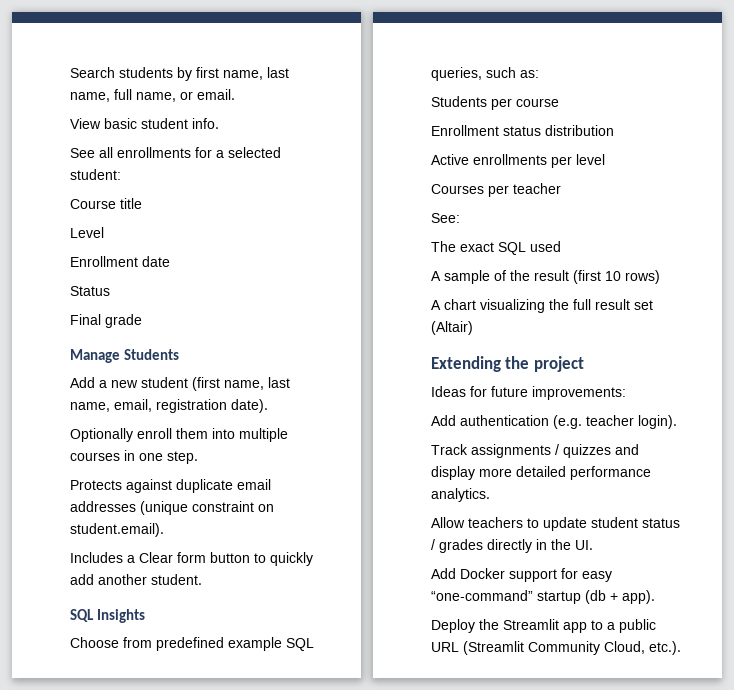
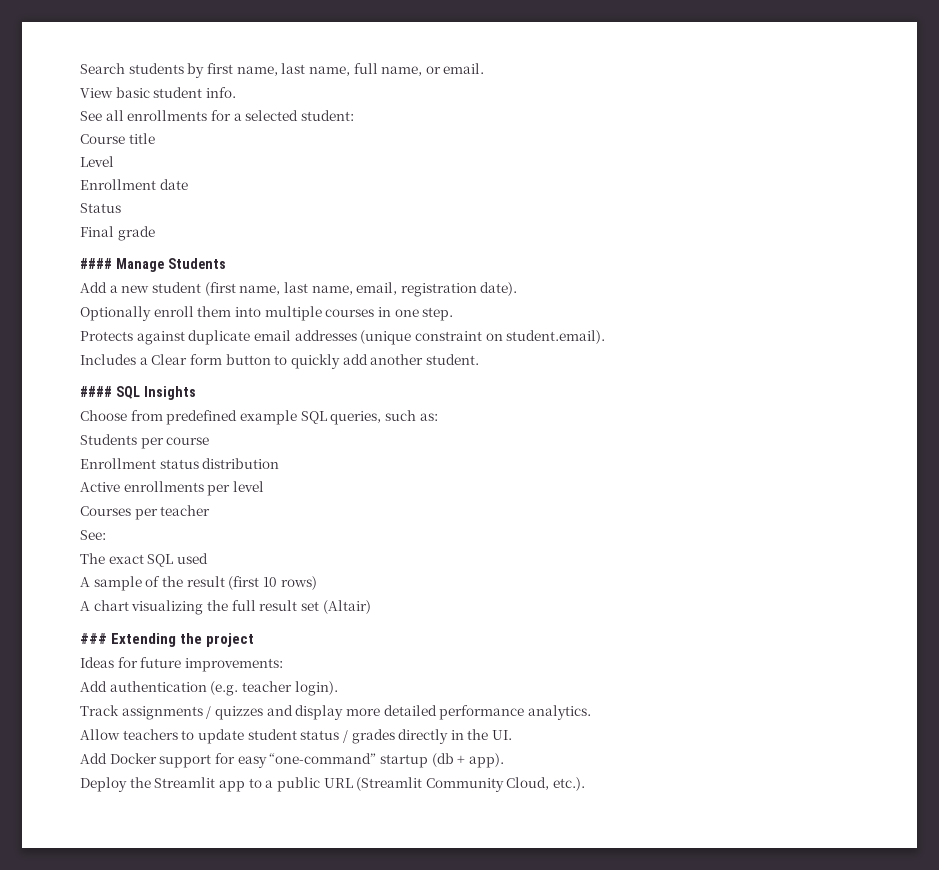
- Manage Students
+ #### Manage Students
- SQL Insights
+ #### SQL Insights
- Extending the project
+ ### Extending the project

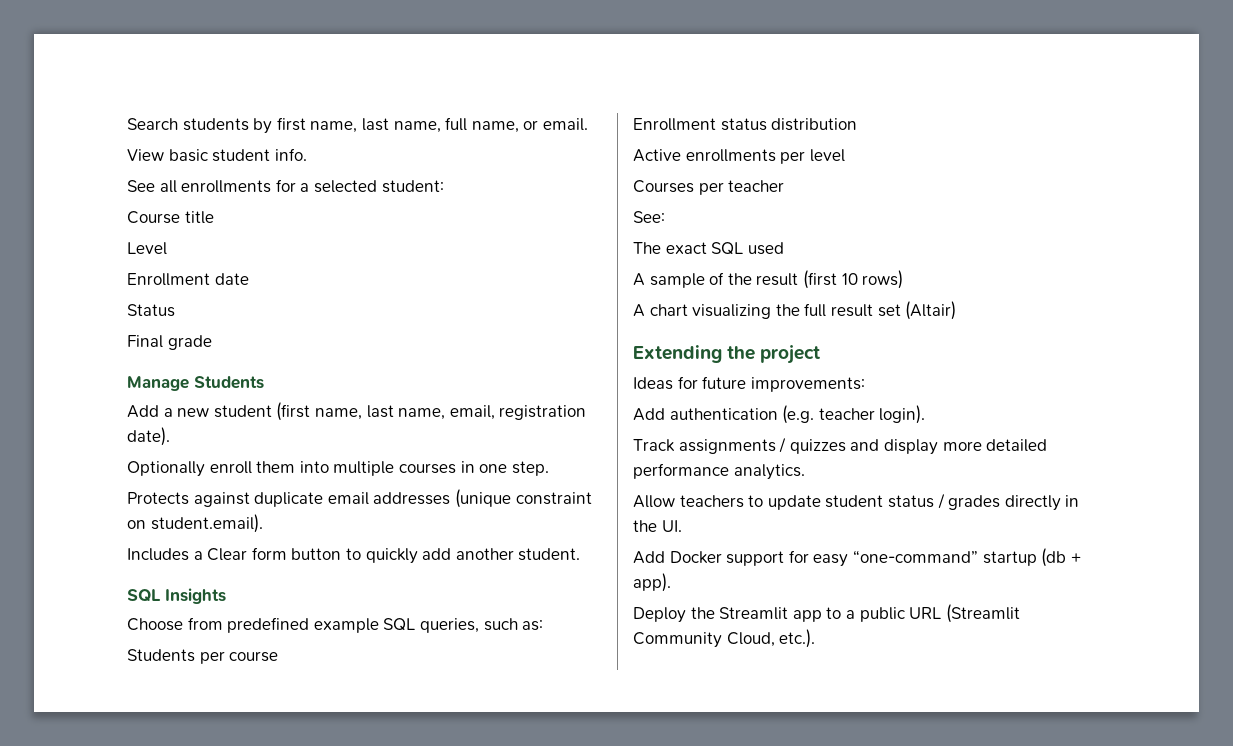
- #### Manage Students
+ Manage Students
- #### SQL Insights
+ SQL Insights
- ### Extending the project
+ Extending the project

